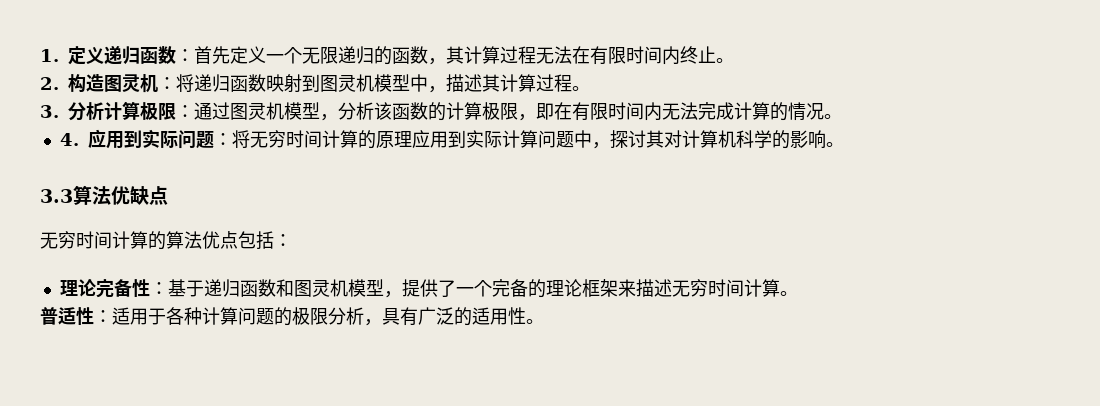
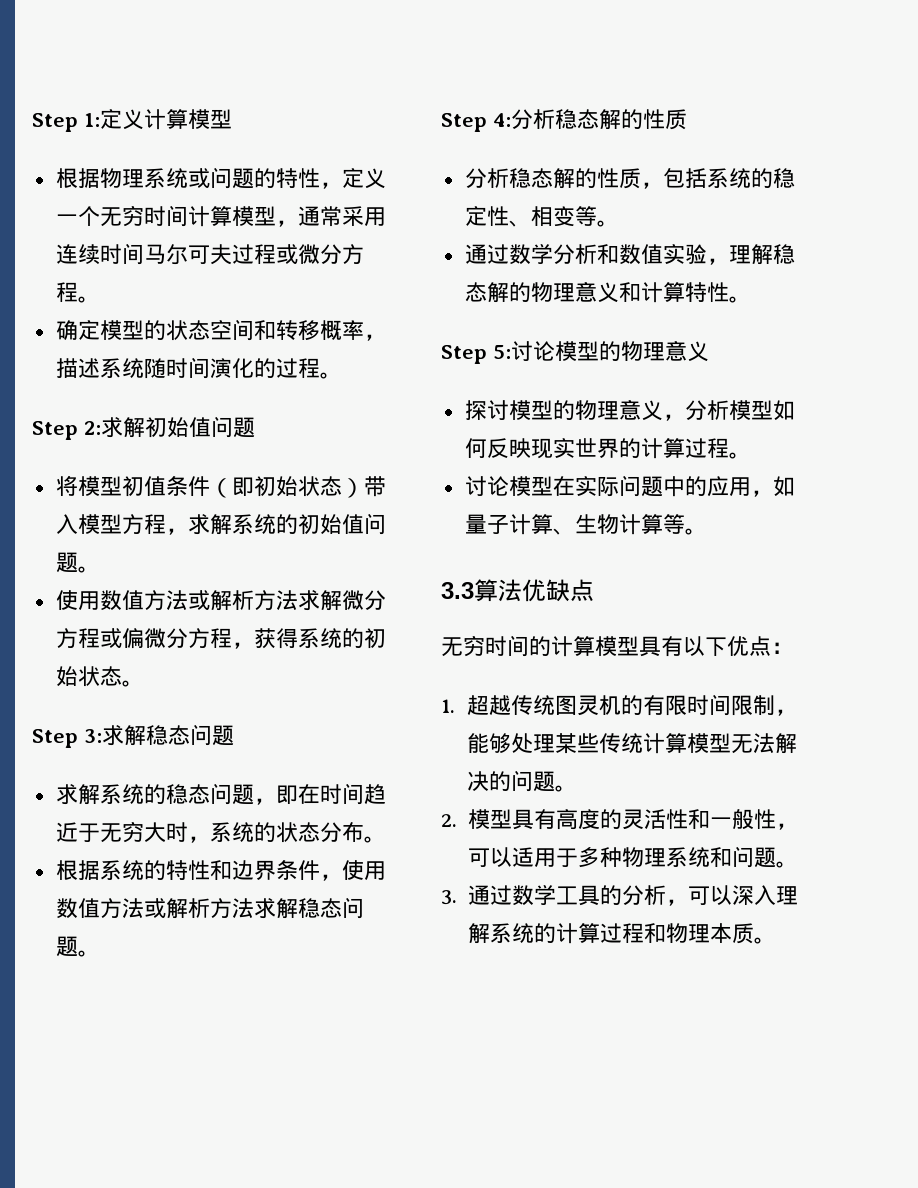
- 1.定义递归函数：首先定义一个无限递归的函数，其计算过程无法在有限时间内终止。
- 2.构造图灵机：将递归函数映射到图灵机模型中，描述其计算过程。
- 3.分析计算极限：通过图灵机模型，分析该函数的计算极限，即在有限时间内无法完成计算的情况。
- 4.应用到实际问题：将无穷时间计算的原理应用到实际计算问题中，探讨其对计算机科学的影响。
+ Step 1:定义计算模型
+ 根据物理系统或问题的特性，定义一个无穷时间计算模型，通常采用连续时间马尔可夫过程或微分方程。
+ 确定模型的状态空间和转移概率，描述系统随时间演化的过程。
+ Step 2:求解初始值问题
+ 将模型初值条件（即初始状态）带入模型方程，求解系统的初始值问题。
+ 使用数值方法或解析方法求解微分方程或偏微分方程，获得系统的初始状态。
+ Step 3:求解稳态问题
+ 求解系统的稳态问题，即在时间趋近于无穷大时，系统的状态分布。
+ 根据系统的特性和边界条件，使用数值方法或解析方法求解稳态问题。
+ Step 4:分析稳态解的性质
+ 分析稳态解的性质，包括系统的稳定性、相变等。
+ 通过数学分析和数值实验，理解稳态解的物理意义和计算特性。
+ Step 5:讨论模型的物理意义
+ 探讨模型的物理意义，分析模型如何反映现实世界的计算过程。
+ 讨论模型在实际问题中的应用，如量子计算、生物计算等。
- 无穷时间计算的算法优点包括：
- 理论完备性：基于递归函数和图灵机模型，提供了一个完备的理论框架来描述无穷时间计算。
- 普适性：适用于各种计算问题的极限分析，具有广泛的适用性。
+ 无穷时间的计算模型具有以下优点：
+ 1.超越传统图灵机的有限时间限制，能够处理某些传统计算模型无法解决的问题。
+ 2.模型具有高度的灵活性和一般性，可以适用于多种物理系统和问题。
+ 3.通过数学工具的分析，可以深入理解系统的计算过程和物理本质。

